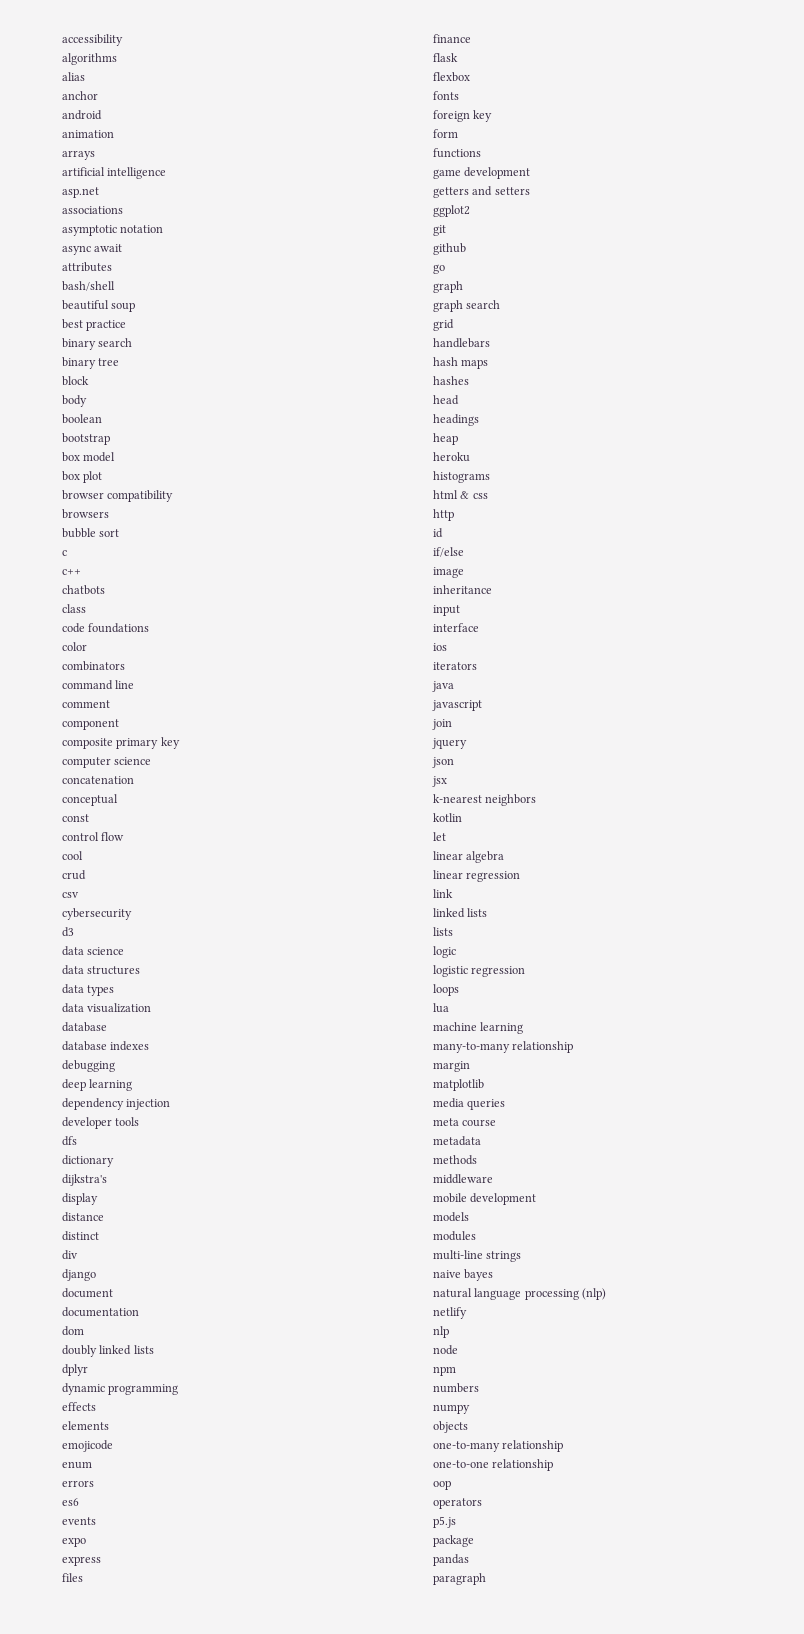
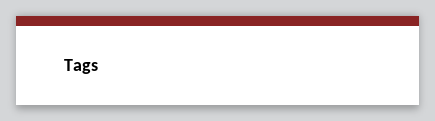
- accessibility
- algorithms
- alias
- anchor
- android
- animation
- arrays
- artificial intelligence
- asp.net
- associations
- asymptotic notation
- async await
- attributes
- bash/shell
- beautiful soup
- best practice
- binary search
- binary tree
- block
- body
- boolean
- bootstrap
- box model
- box plot
- browser compatibility
- browsers
- bubble sort
- c
- c++
- chatbots
- class
- code foundations
- color
- combinators
- command line
- comment
- component
- composite primary key
- computer science
- concatenation
- conceptual
- const
- control flow
- cool
- crud
- csv
- cybersecurity
- d3
- data science
- data structures
- data types
- data visualization
- database
- database indexes
- debugging
- deep learning
- dependency injection
- developer tools
- dfs
- dictionary
- dijkstra's
- display
- distance
- distinct
- div
- django
- document
- documentation
- dom
- doubly linked lists
- dplyr
- dynamic programming
- effects
- elements
- emojicode
- enum
- errors
- es6
- events
- expo
- express
- files
- finance
- flask
- flexbox
- fonts
- foreign key
- form
- functions
- game development
- getters and setters
- ggplot2
- git
- github
- go
- graph
- graph search
- grid
- handlebars
- hash maps
- hashes
- head
- headings
- heap
- heroku
- histograms
- html & css
- http
- id
- if/else
- image
- inheritance
- input
- interface
- ios
- iterators
- java
- javascript
- join
- jquery
- json
- jsx
- k-nearest neighbors
- kotlin
- let
- linear algebra
- linear regression
- link
- linked lists
- lists
- logic
- logistic regression
- loops
- lua
- machine learning
- many-to-many relationship
- margin
- matplotlib
- media queries
- meta course
- metadata
- methods
- middleware
- mobile development
- models
- modules
- multi-line strings
- naive bayes
- natural language processing (nlp)
- netlify
- nlp
- node
- npm
- numbers
- numpy
- objects
- one-to-many relationship
- one-to-one relationship
- oop
- operators
- p5.js
- package
- pandas
- paragraph
+ Tags

